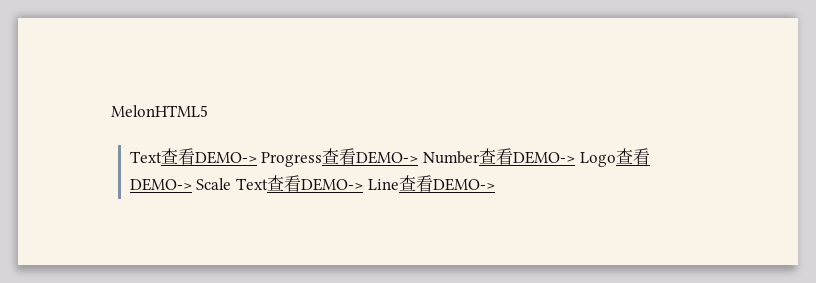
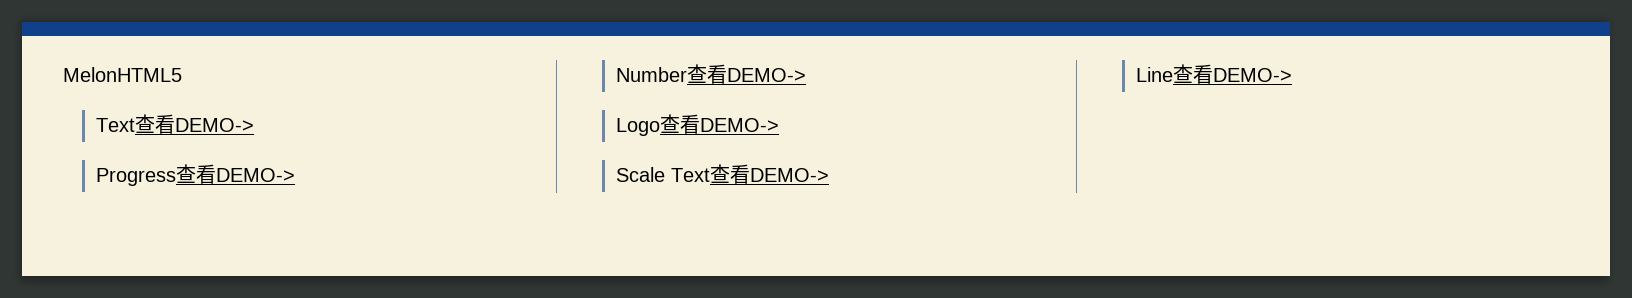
  MelonHTML5
- Text查看DEMO-> Progress查看DEMO-> Number查看DEMO-> Logo查看DEMO-> Scale Text查看DEMO-> Line查看DEMO->
+ Text查看DEMO->
+ Progress查看DEMO->
+ Number查看DEMO->
+ Logo查看DEMO->
+ Scale Text查看DEMO->
+ Line查看DEMO->

